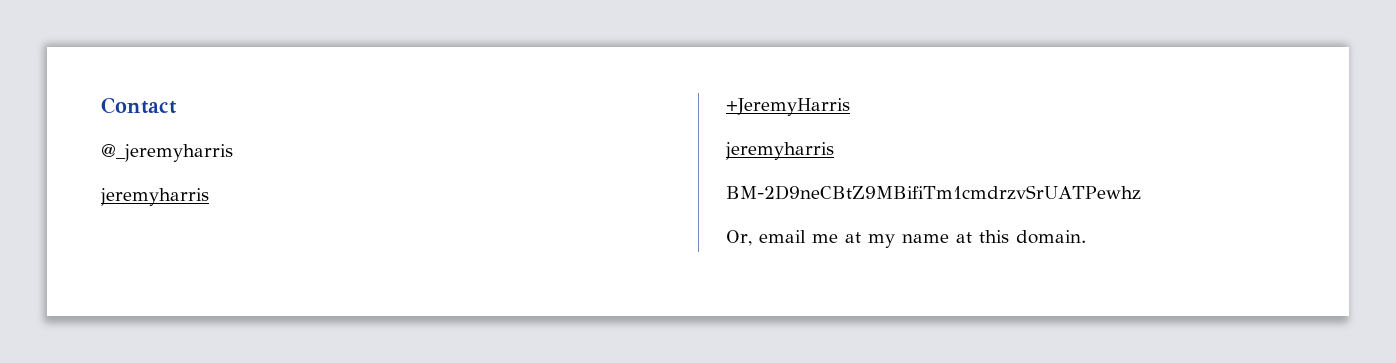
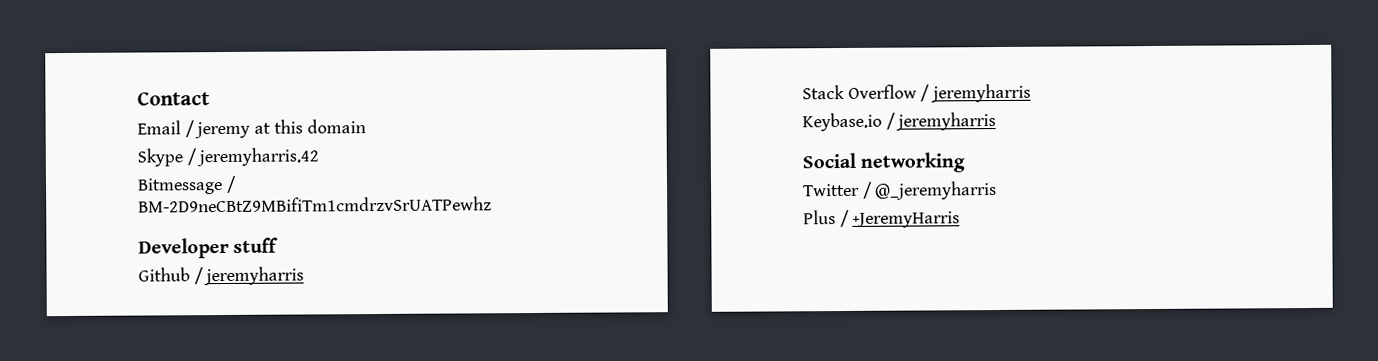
- @_jeremyharris
- jeremyharris
- +JeremyHarris
- jeremyharris
- BM-2D9neCBtZ9MBifiTm1cmdrzvSrUATPewhz
- Or, email me at my name at this domain.
+ Email / jeremy at this domain
+ Skype / jeremyharris.42
+ Bitmessage / BM-2D9neCBtZ9MBifiTm1cmdrzvSrUATPewhz
+ Developer stuff
+ Github / jeremyharris
+ Stack Overflow / jeremyharris
+ Keybase.io / jeremyharris
+ Social networking
+ Twitter / @_jeremyharris
+ Plus / +JeremyHarris

